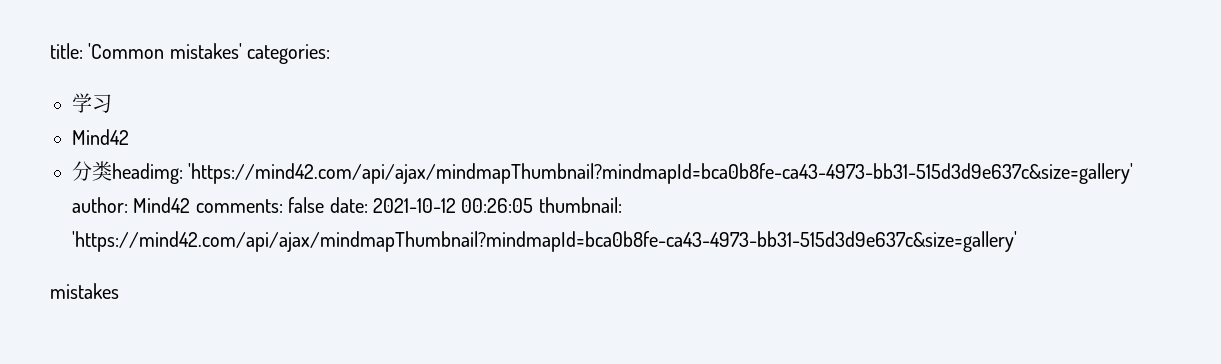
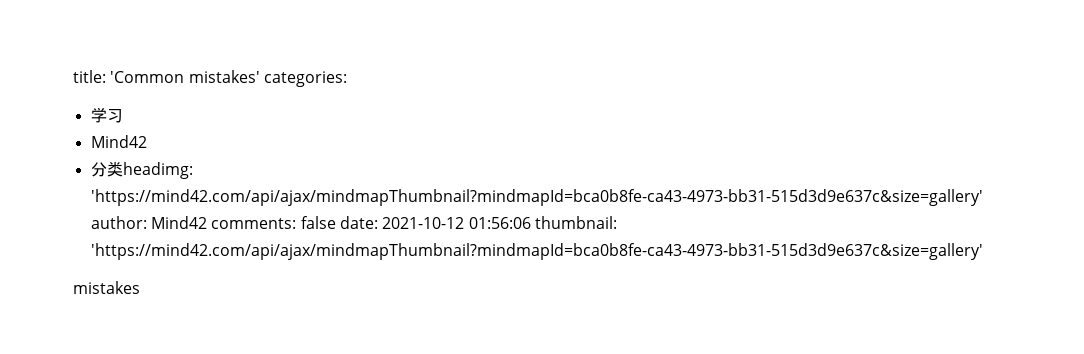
- 分类headimg: 'https://mind42.com/api/ajax/mindmapThumbnail?mindmapId=bca0b8fe-ca43-4973-bb31-515d3d9e637c&size=gallery' author: Mind42 comments: false date: 2021-10-12 00:26:05 thumbnail: 'https://mind42.com/api/ajax/mindmapThumbnail?mindmapId=bca0b8fe-ca43-4973-bb31-515d3d9e637c&size=gallery'
+ 分类headimg: 'https://mind42.com/api/ajax/mindmapThumbnail?mindmapId=bca0b8fe-ca43-4973-bb31-515d3d9e637c&size=gallery' author: Mind42 comments: false date: 2021-10-12 01:56:06 thumbnail: 'https://mind42.com/api/ajax/mindmapThumbnail?mindmapId=bca0b8fe-ca43-4973-bb31-515d3d9e637c&size=gallery'

